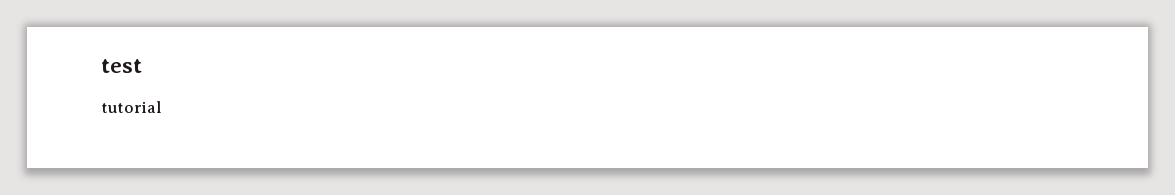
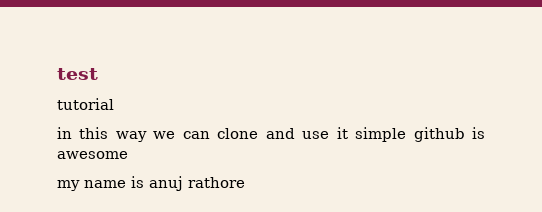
+ in this way we can clone and use it simple github is awesome
+ my name is anuj rathore

